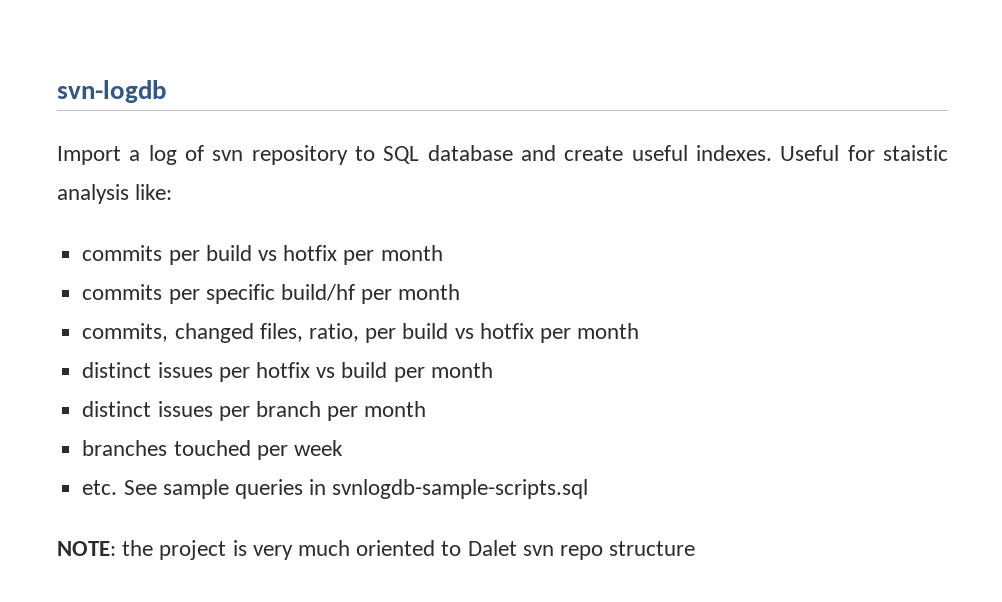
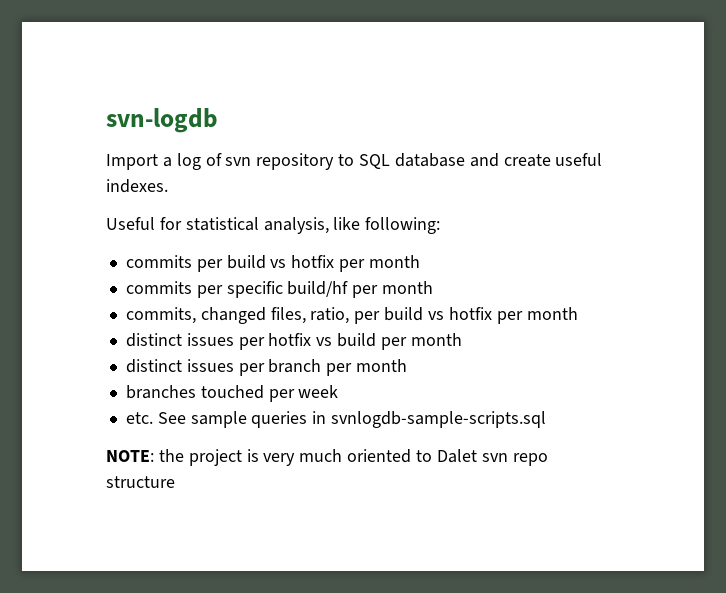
- Import a log of svn repository to SQL database and create useful indexes. Useful for staistic analysis like:
+ Import a log of svn repository to SQL database and create useful indexes.
+ Useful for statistical analysis, like following:

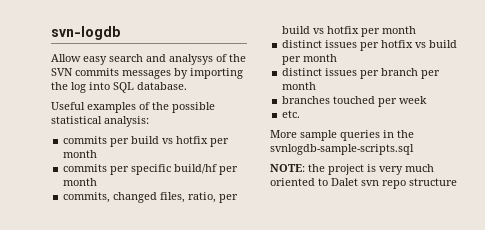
- Import a log of svn repository to SQL database and create useful indexes.
- Useful for statistical analysis, like following:
+ Allow easy search and analysys of the SVN commits messages by importing the log into SQL database.
+ Useful examples of the possible statistical analysis:
- etc. See sample queries in svnlogdb-sample-scripts.sql
+ etc.
+ More sample queries in the svnlogdb-sample-scripts.sql

